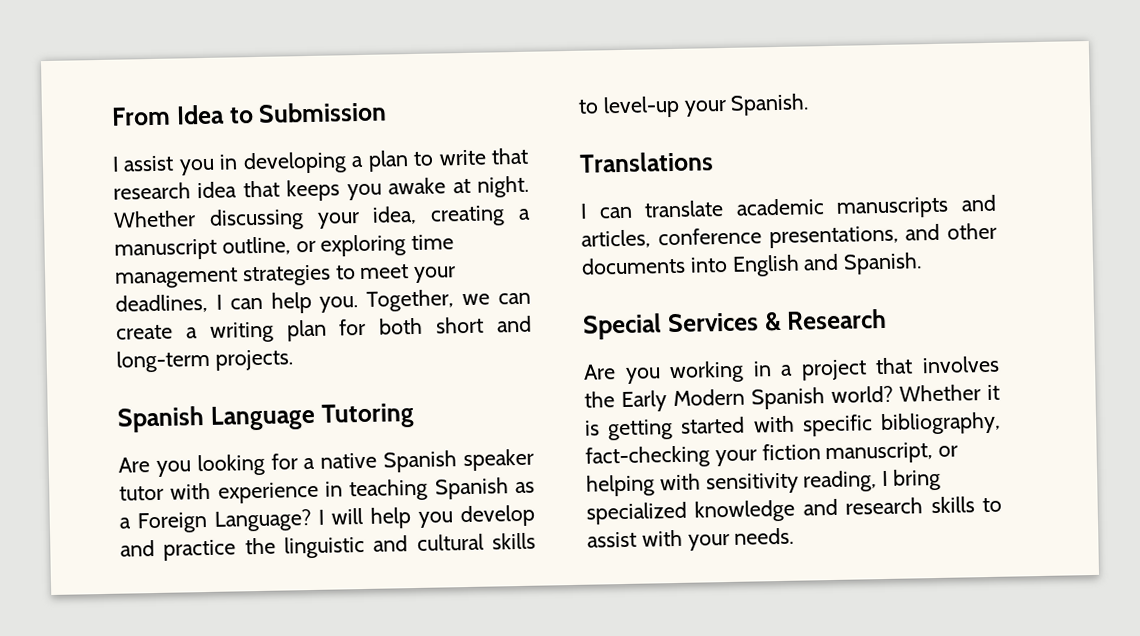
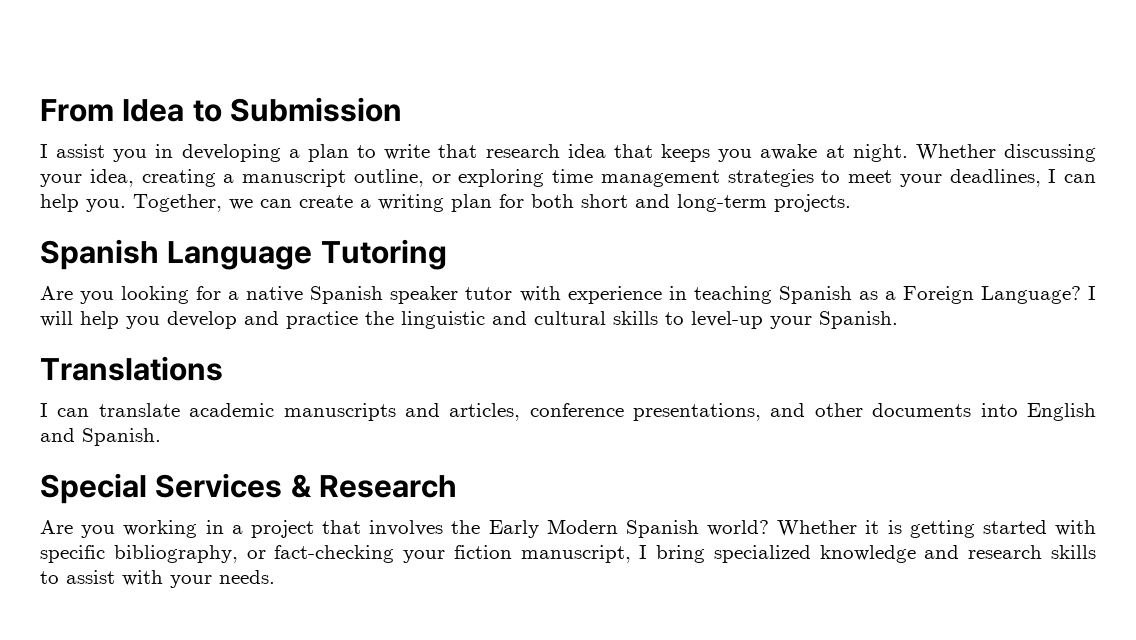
- Whether it is getting started with specific bibliography, fact-checking your fiction manuscript, or helping with sensitivity reading, I bring specialized knowledge and research skills to assist with your needs.
+ Whether it is getting started with specific bibliography, or fact-checking your fiction manuscript, I bring specialized knowledge and research skills to assist with your needs.

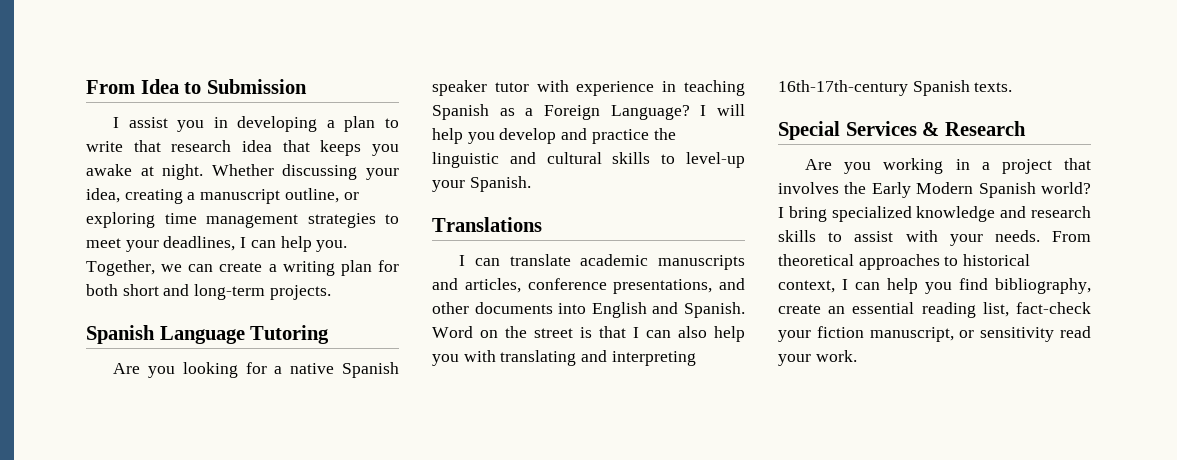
+ Word on the street is that I can also help you with translating and interpreting 16th-17th-century Spanish texts.
- Whether it is getting started with specific bibliography, or fact-checking your fiction manuscript, I bring specialized knowledge and research skills to assist with your needs.
+ I bring specialized knowledge and research skills to assist with your needs.
+ From theoretical approaches to historical context, I can help you find bibliography, create an essential reading list, fact-check your fiction manuscript, or sensitivity read your work.

